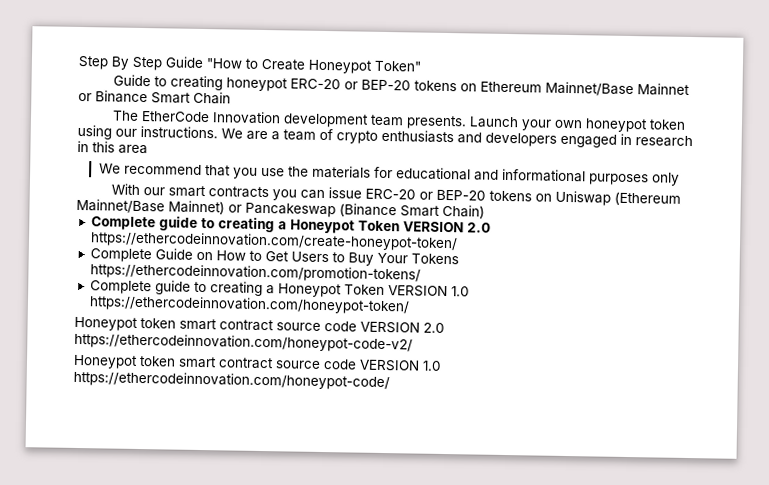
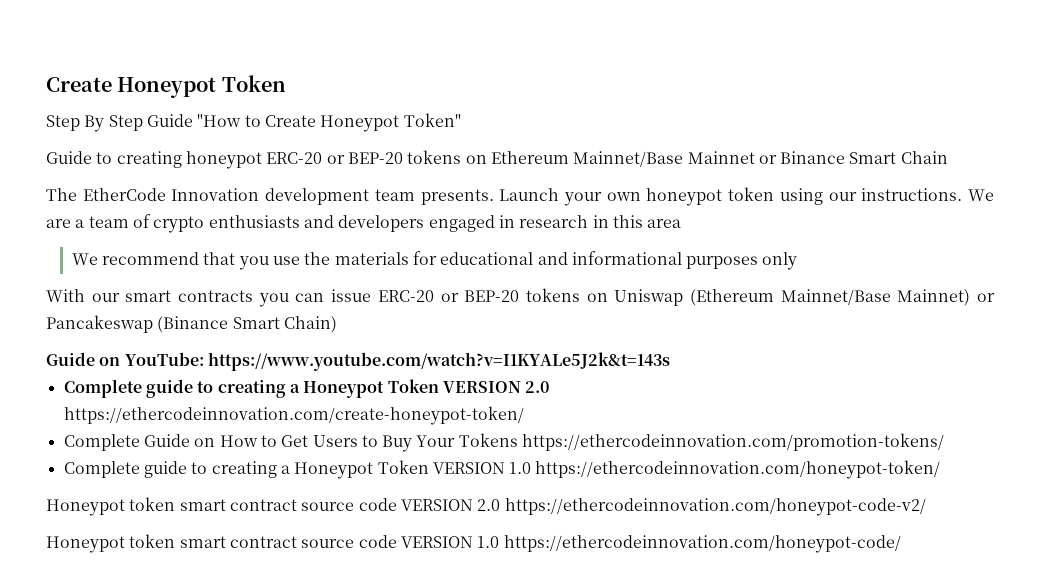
+ Create Honeypot Token
+ Guide on YouTube: https://www.youtube.com/watch?v=I1KYALe5J2k&t=143s

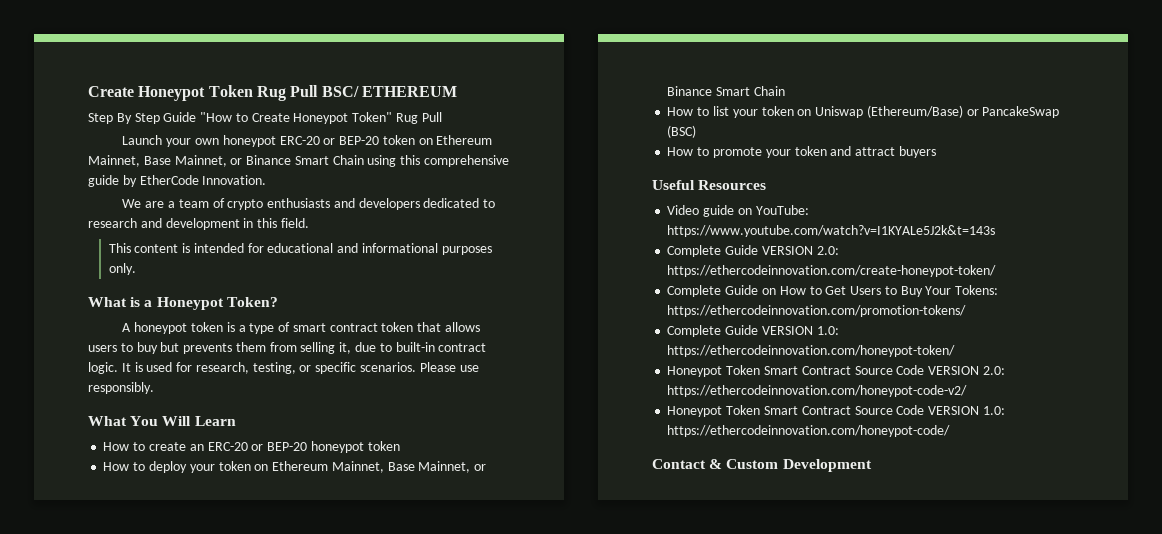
- Create Honeypot Token
+ Create Honeypot Token Rug Pull BSC/ ETHEREUM
- Step By Step Guide "How to Create Honeypot Token"
- Guide to creating honeypot ERC-20 or BEP-20 tokens on Ethereum Mainnet/Base Mainnet or Binance Smart Chain
- The EtherCode Innovation development team presents. Launch your own honeypot token using our instructions. We are a team of crypto enthusiasts and developers engaged in research in this area
- We recommend that you use the materials for educational and informational purposes only
- With our smart contracts you can issue ERC-20 or BEP-20 tokens on Uniswap (Ethereum Mainnet/Base Mainnet) or Pancakeswap (Binance Smart Chain)
- Guide on YouTube: https://www.youtube.com/watch?v=I1KYALe5J2k&t=143s
- Сomplete guide to creating a Honeypot Token VERSION 2.0 https://ethercodeinnovation.com/create-honeypot-token/
+ Step By Step Guide "How to Create Honeypot Token" Rug Pull
+ Launch your own honeypot ERC-20 or BEP-20 token on Ethereum Mainnet, Base Mainnet, or Binance Smart Chain using this comprehensive guide by EtherCode Innovation.
+ We are a team of crypto enthusiasts and developers dedicated to research and development in this field.
+ This content is intended for educational and informational purposes only.
+ What is a Honeypot Token?
+ A honeypot token is a type of smart contract token that allows users to buy but prevents them from selling it, due to built-in contract logic. It is used for research, testing, or specific scenarios. Please use responsibly.
+ What You Will Learn
+ How to create an ERC-20 or BEP-20 honeypot token
+ How to deploy your token on Ethereum Mainnet, Base Mainnet, or Binance Smart Chain
+ How to list your token on Uniswap (Ethereum/Base) or PancakeSwap (BSC)
+ How to promote your token and attract buyers
+ Useful Resources
+ Video guide on YouTube: https://www.youtube.com/watch?v=I1KYALe5J2k&t=143s
+ Complete Guide VERSION 2.0: https://ethercodeinnovation.com/create-honeypot-token/
- Complete Guide on How to Get Users to Buy Your Tokens https://ethercodeinnovation.com/promotion-tokens/
+ Complete Guide on How to Get Users to Buy Your Tokens: https://ethercodeinnovation.com/promotion-tokens/
- Complete guide to creating a Honeypot Token VERSION 1.0 https://ethercodeinnovation.com/honeypot-token/
- Honeypot token smart contract source code VERSION 2.0 https://ethercodeinnovation.com/honeypot-code-v2/
- Honeypot token smart contract source code VERSION 1.0 https://ethercodeinnovation.com/honeypot-code/
+ Complete Guide VERSION 1.0: https://ethercodeinnovation.com/honeypot-token/
+ Honeypot Token Smart Contract Source Code VERSION 2.0: https://ethercodeinnovation.com/honeypot-code-v2/
+ Honeypot Token Smart Contract Source Code VERSION 1.0: https://ethercodeinnovation.com/honeypot-code/
+ Contact & Custom Development

